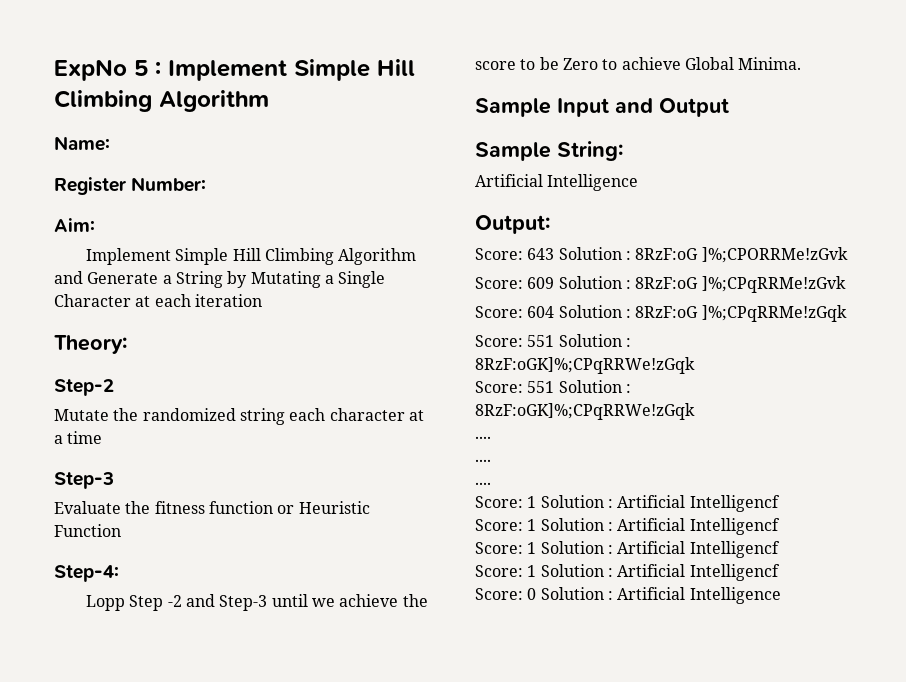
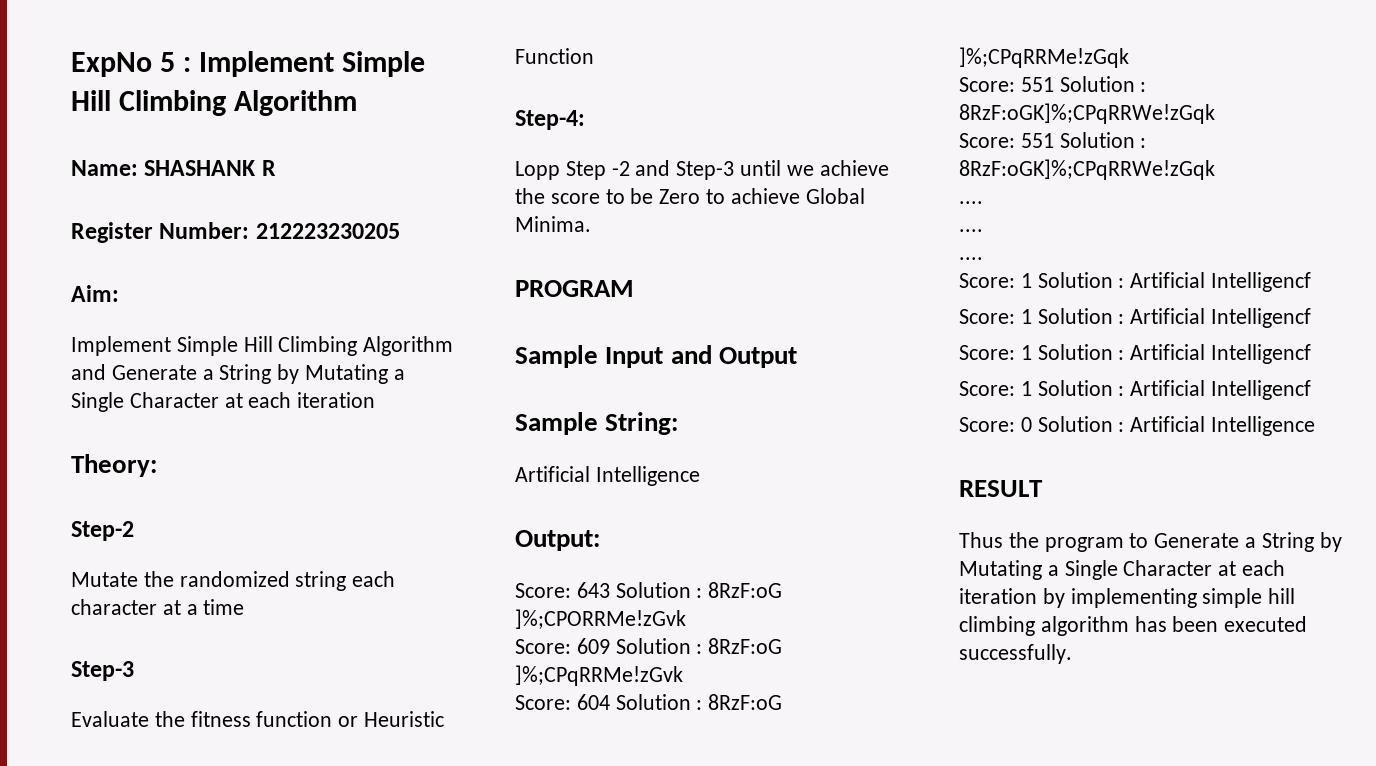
- Name:
+ Name: SHASHANK R
- Register Number:
+ Register Number: 212223230205
+ PROGRAM
+ RESULT
+ Thus the program to Generate a String by Mutating a Single Character at each iteration by implementing simple hill climbing algorithm has been executed successfully.

